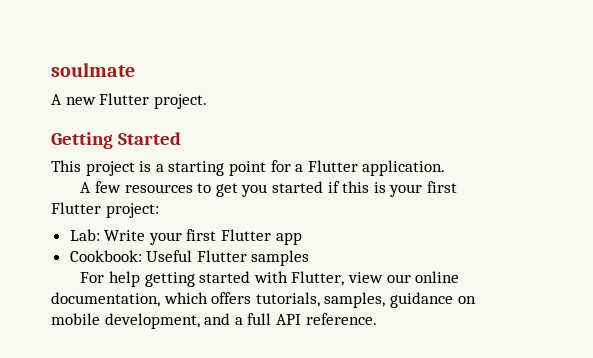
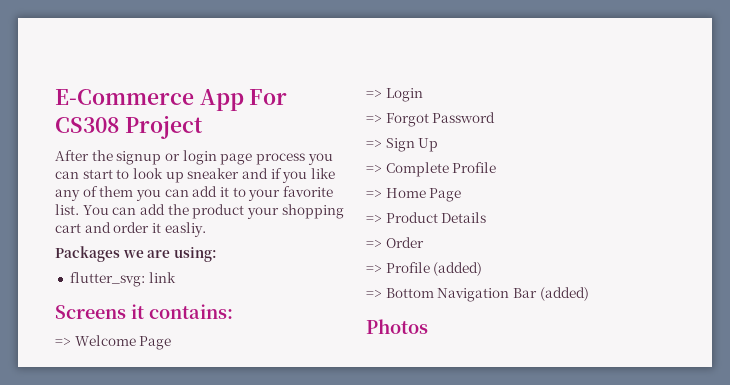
- soulmate
- A new Flutter project.
- Getting Started
- This project is a starting point for a Flutter application.
- A few resources to get you started if this is your first Flutter project:
- Lab: Write your first Flutter app
- Cookbook: Useful Flutter samples
- For help getting started with Flutter, view our online documentation, which offers tutorials, samples, guidance on mobile development, and a full API reference.
+ E-Commerce App For CS308 Project
+ After the signup or login page process you can start to look up sneaker and if you like any of them you can add it to your favorite list. You can add the product your shopping cart and order it easliy.
+ Packages we are using:
+ flutter_svg: link
+ Screens it contains:
+ => Welcome Page
+ => Login
+ => Forgot Password
+ => Sign Up
+ => Complete Profile
+ => Home Page
+ => Product Details
+ => Order
+ => Profile (added)
+ => Bottom Navigation Bar (added)
+ Photos

